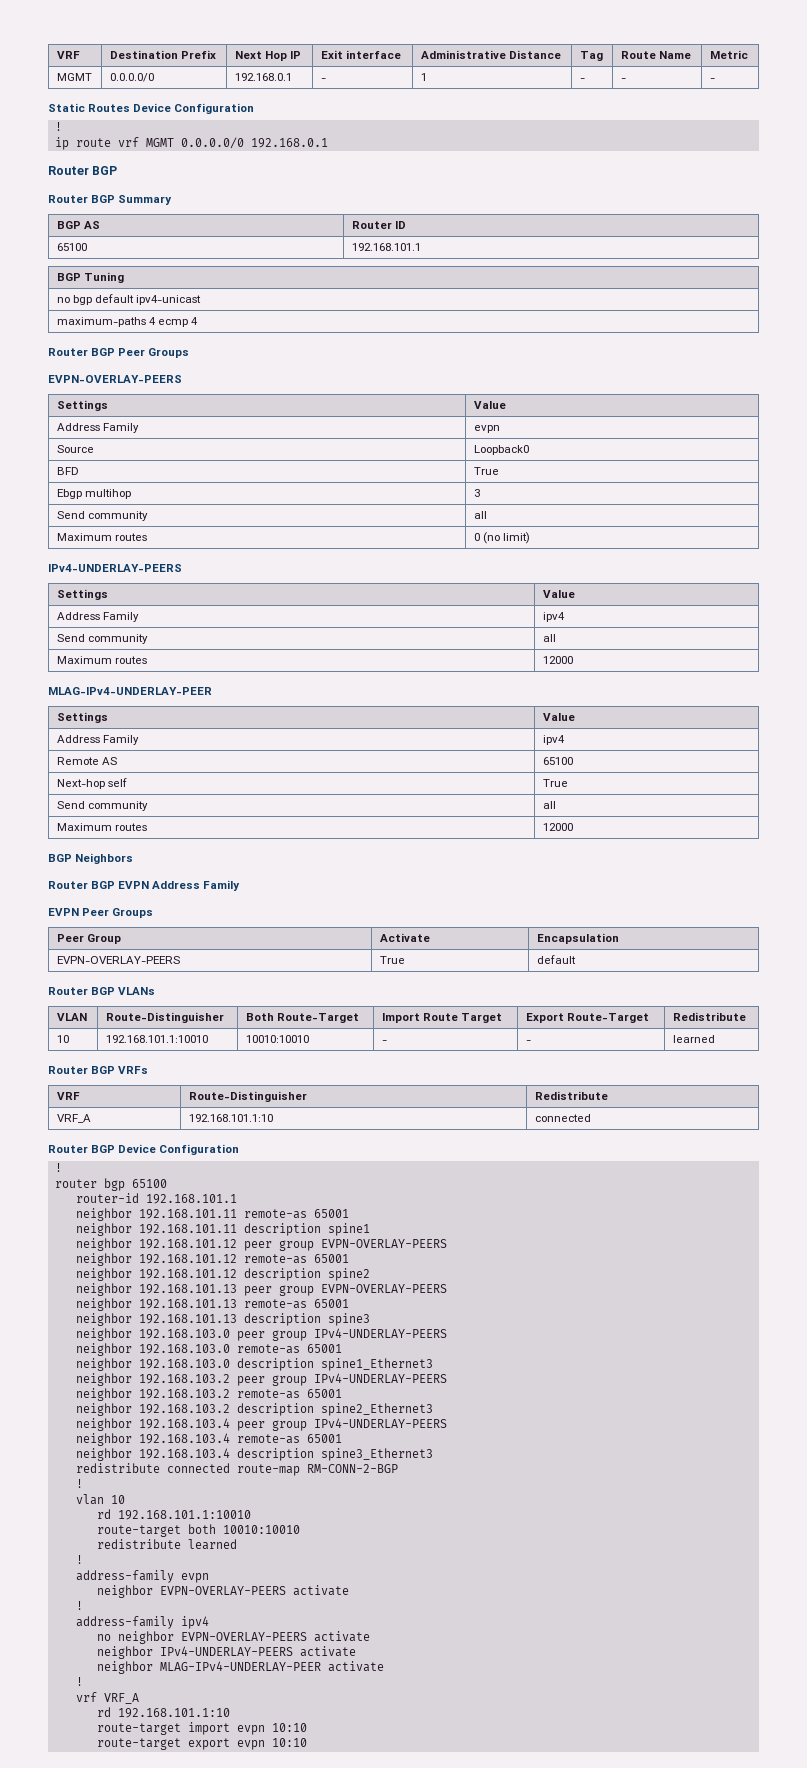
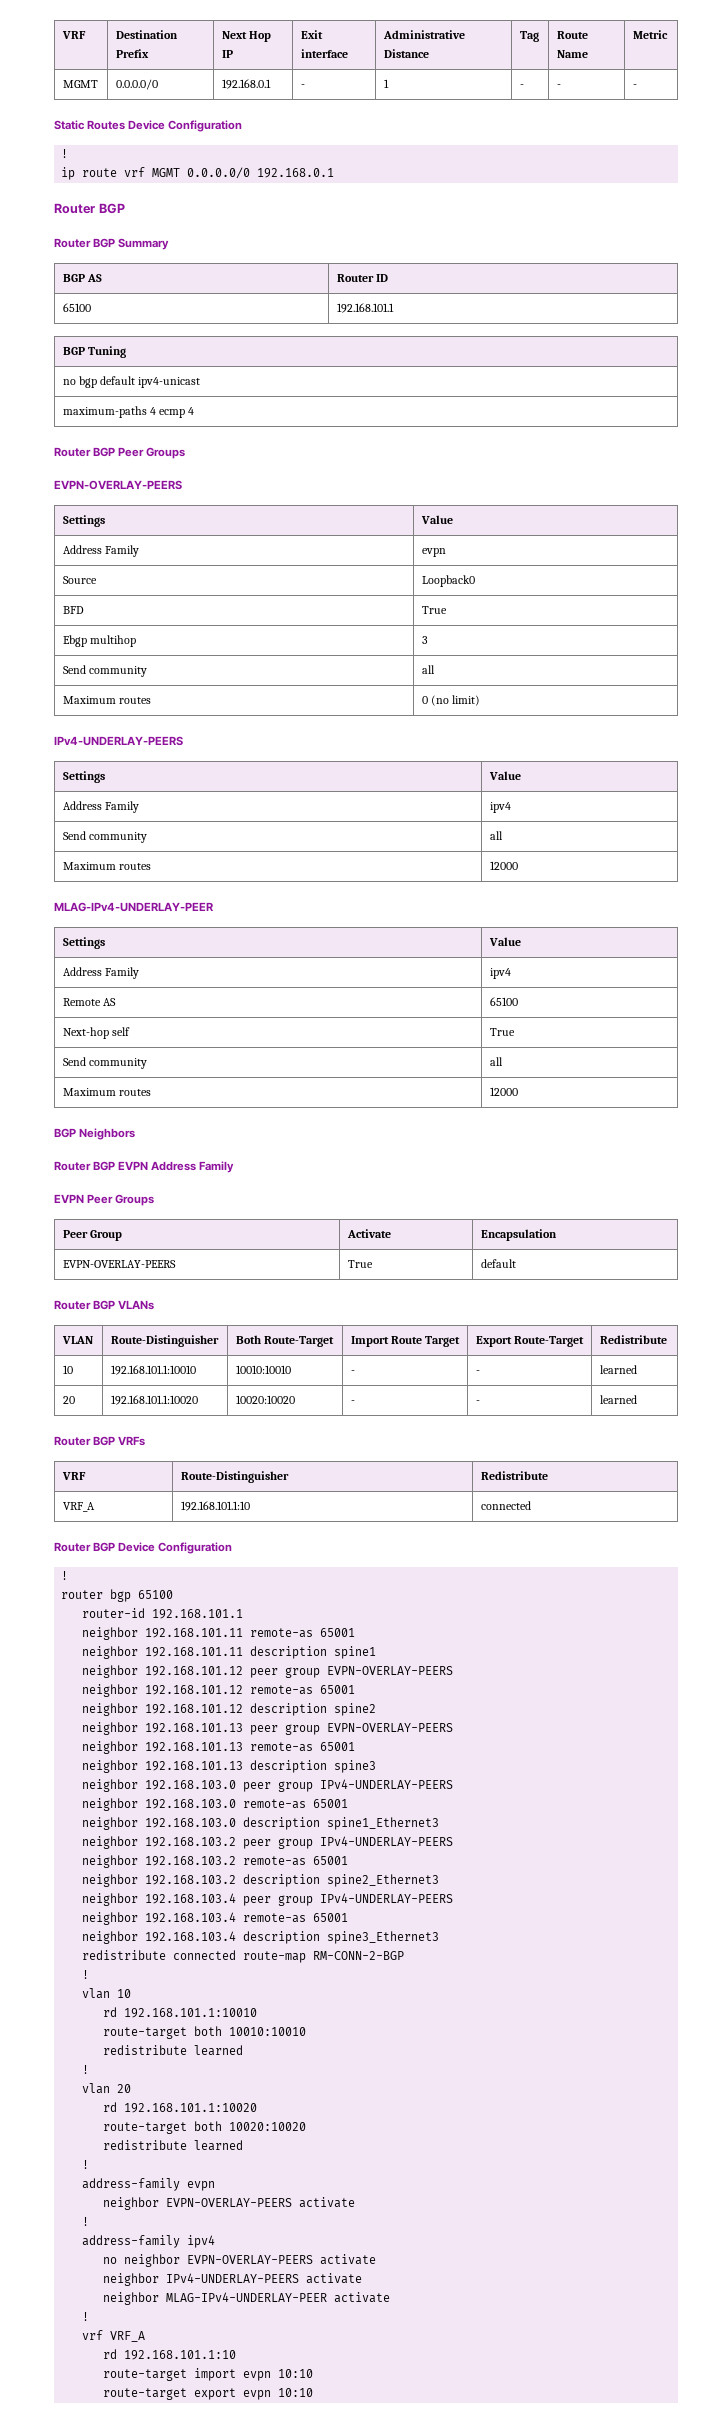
+ 20 | 192.168.101.1:10020 | 10020:10020 | - | - | learned
+ vlan 20
+ rd 192.168.101.1:10020
+ route-target both 10020:10020
+ redistribute learned
+ !

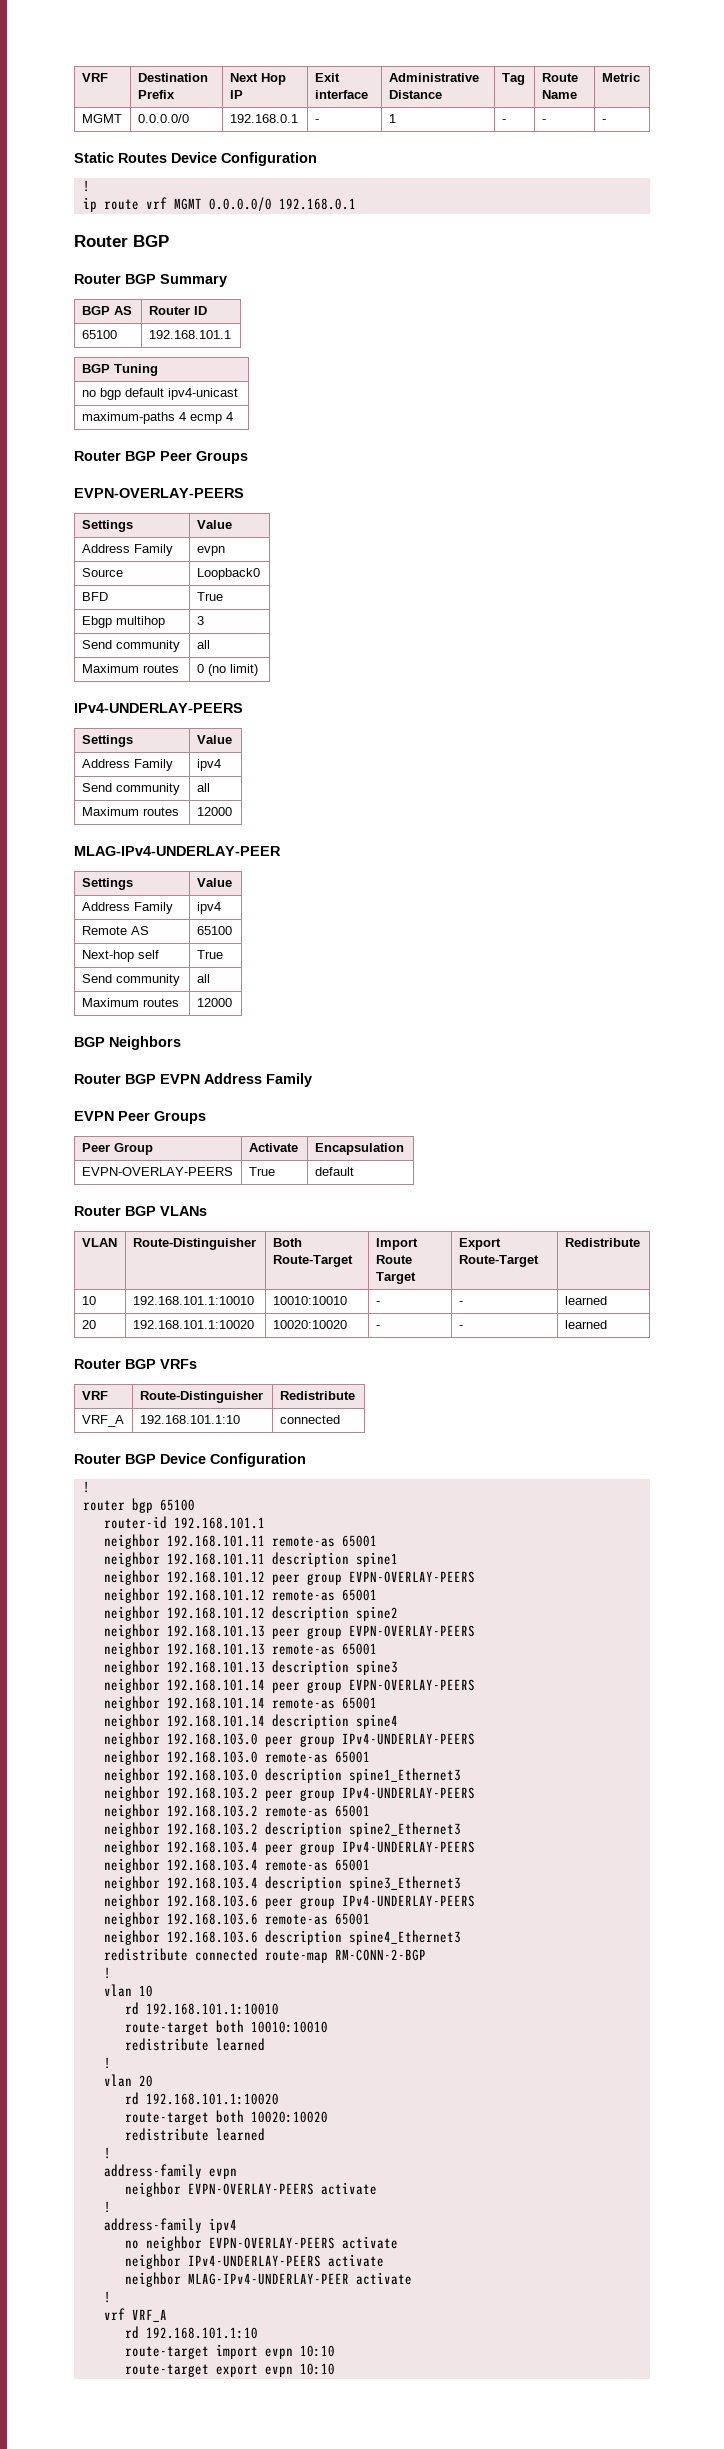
+ neighbor 192.168.101.14 peer group EVPN-OVERLAY-PEERS
+ neighbor 192.168.101.14 remote-as 65001
+ neighbor 192.168.101.14 description spine4
+ neighbor 192.168.103.6 peer group IPv4-UNDERLAY-PEERS
+ neighbor 192.168.103.6 remote-as 65001
+ neighbor 192.168.103.6 description spine4_Ethernet3

